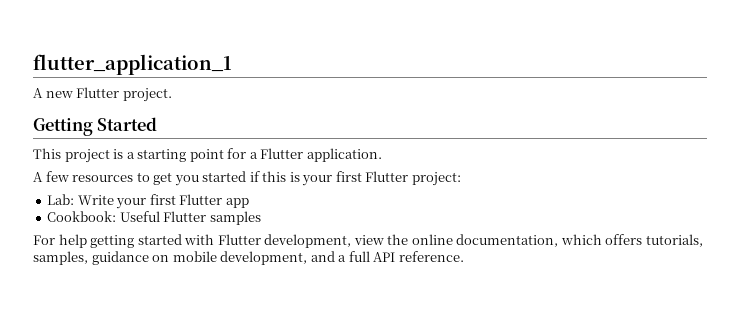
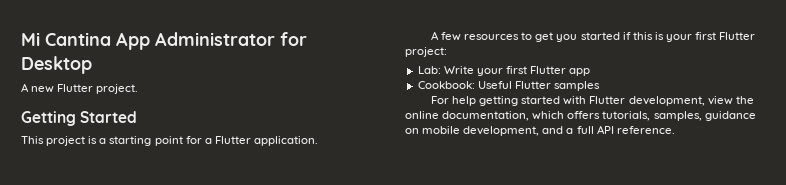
- flutter_application_1
+ Mi Cantina App Administrator for Desktop

